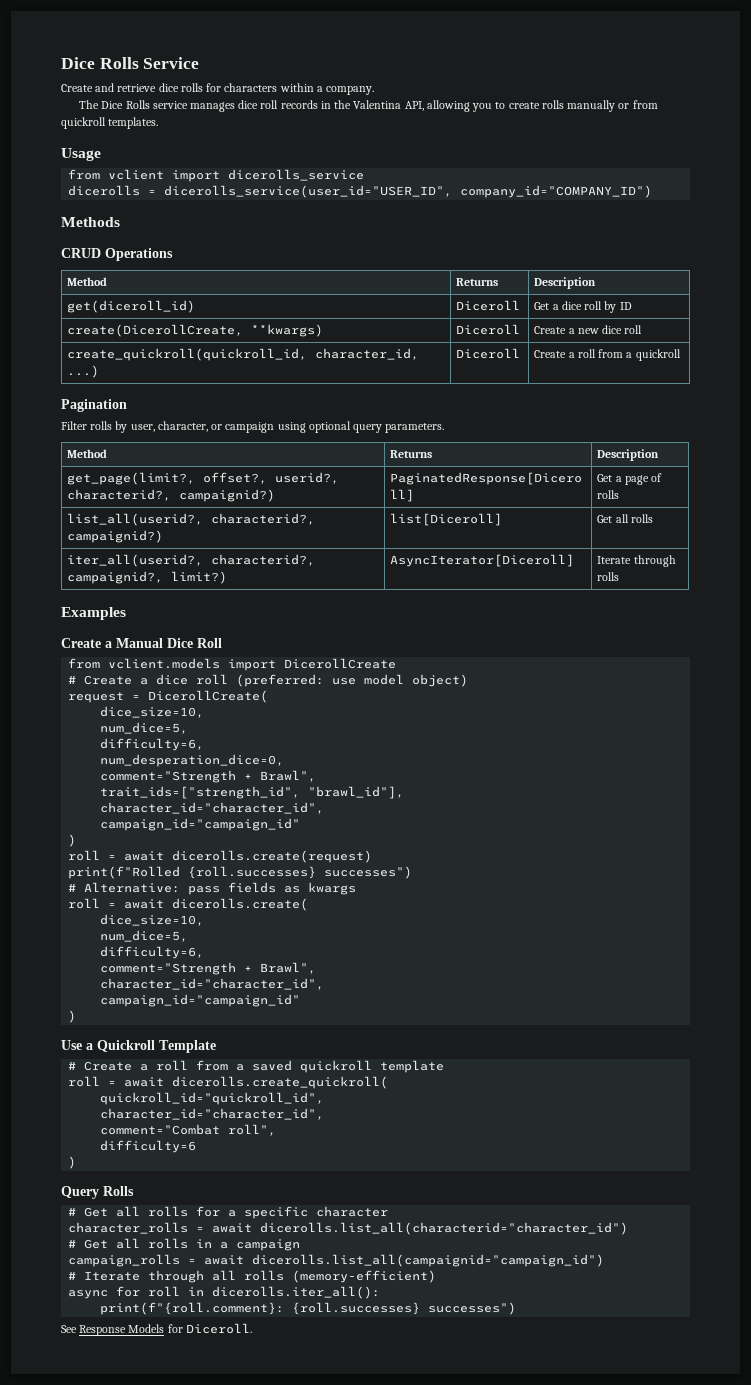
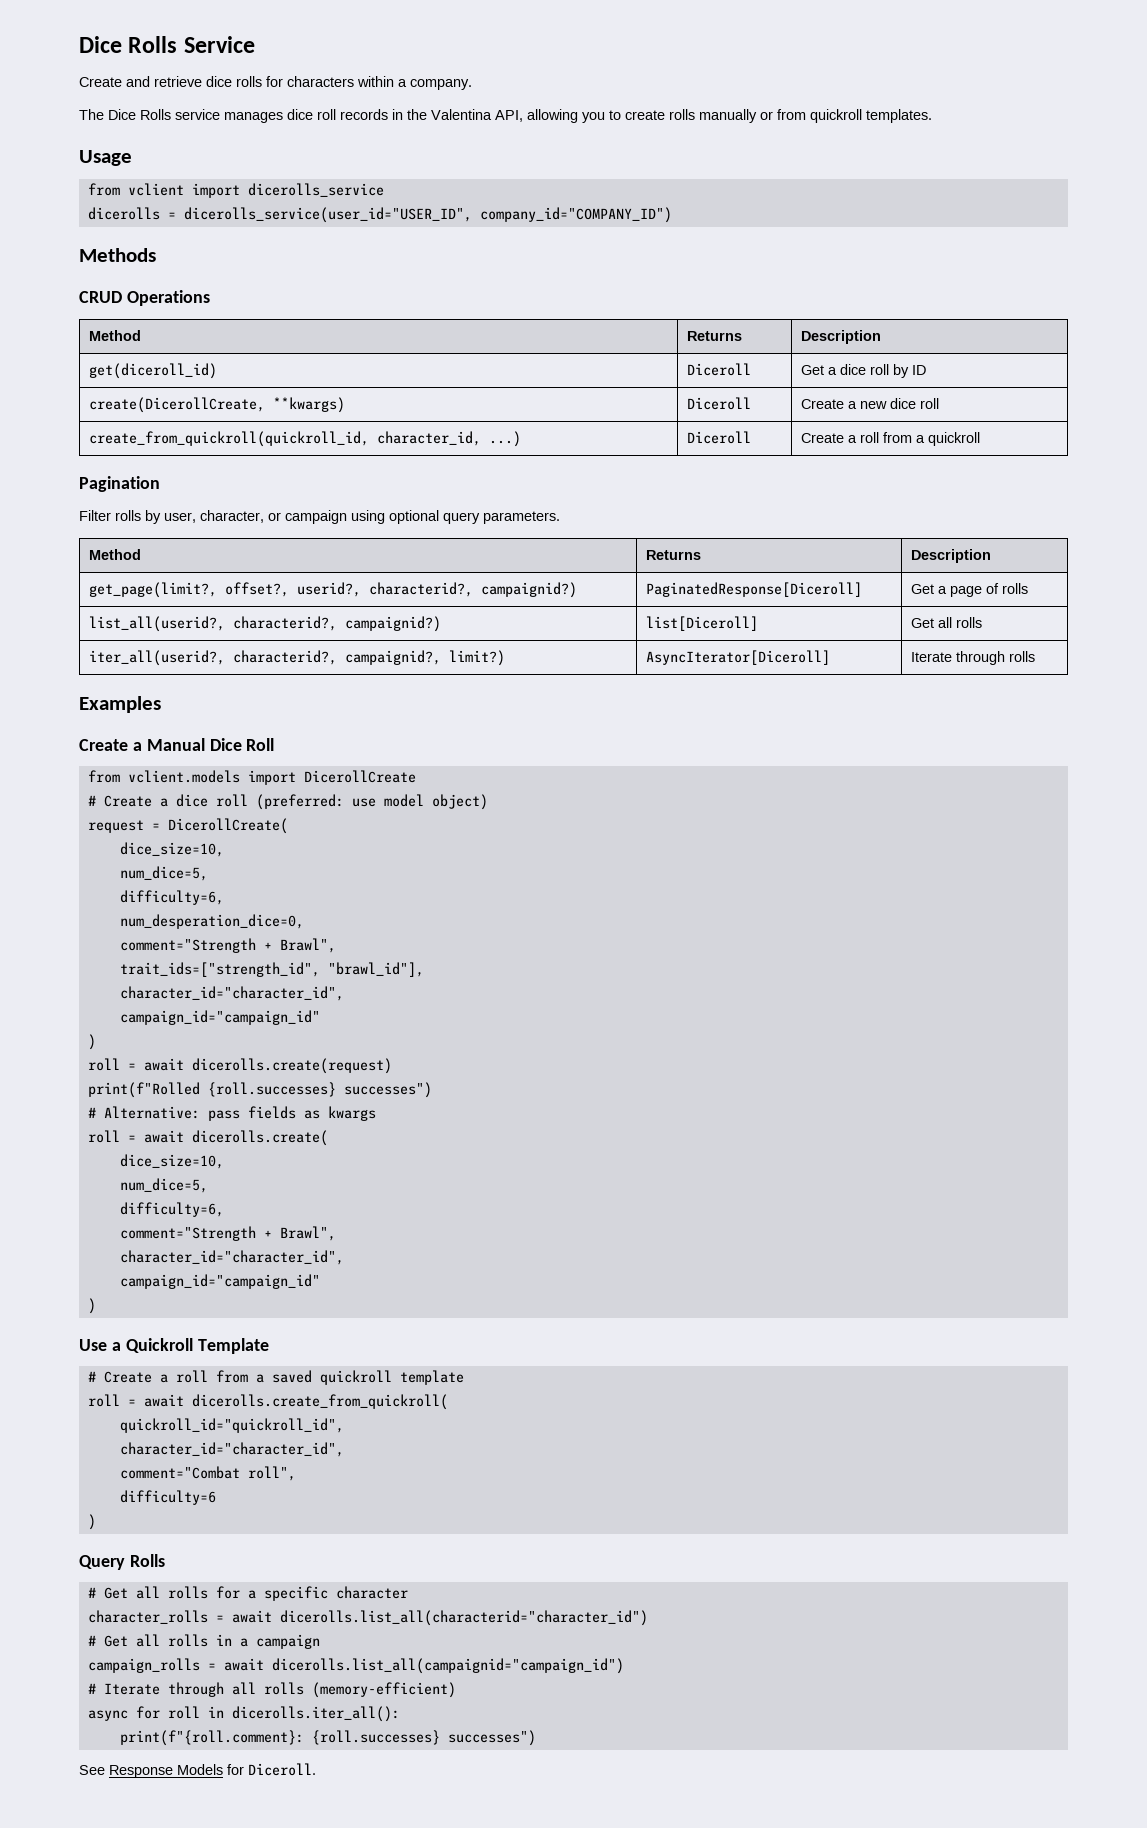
- create_quickroll(quickroll_id, character_id, ...) | Diceroll | Create a roll from a quickroll
+ create_from_quickroll(quickroll_id, character_id, ...) | Diceroll | Create a roll from a quickroll
- roll = await dicerolls.create_quickroll(
+ roll = await dicerolls.create_from_quickroll(

